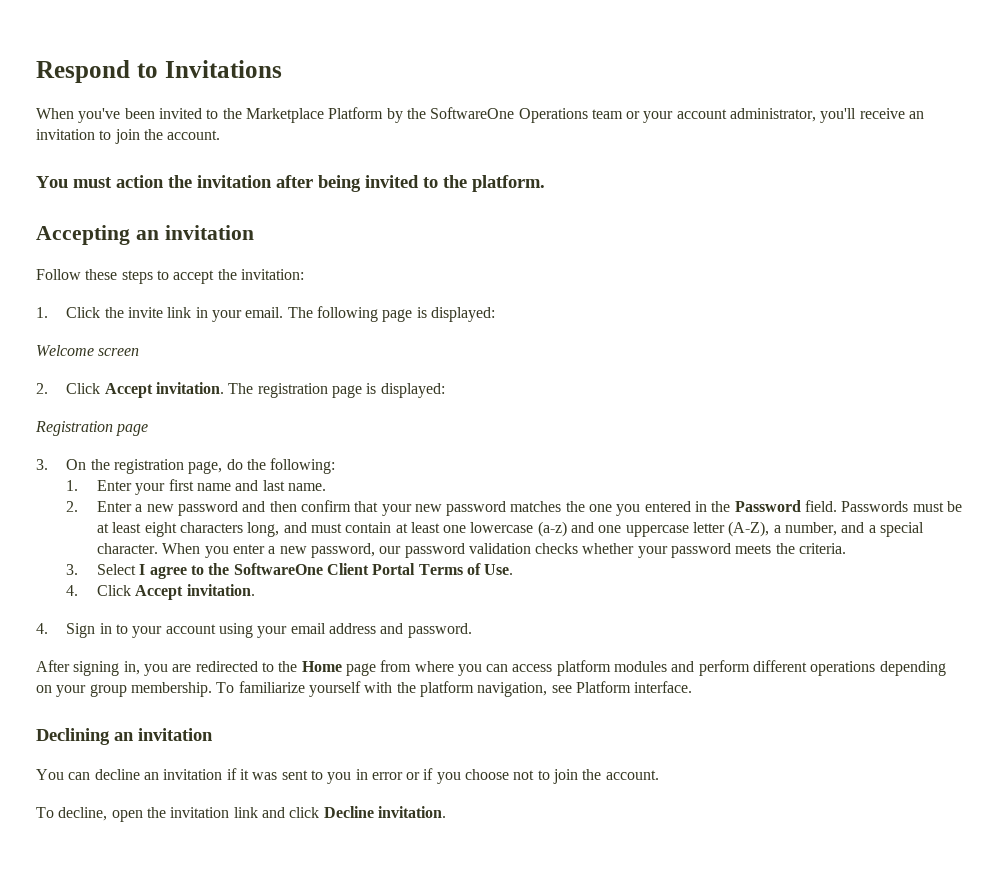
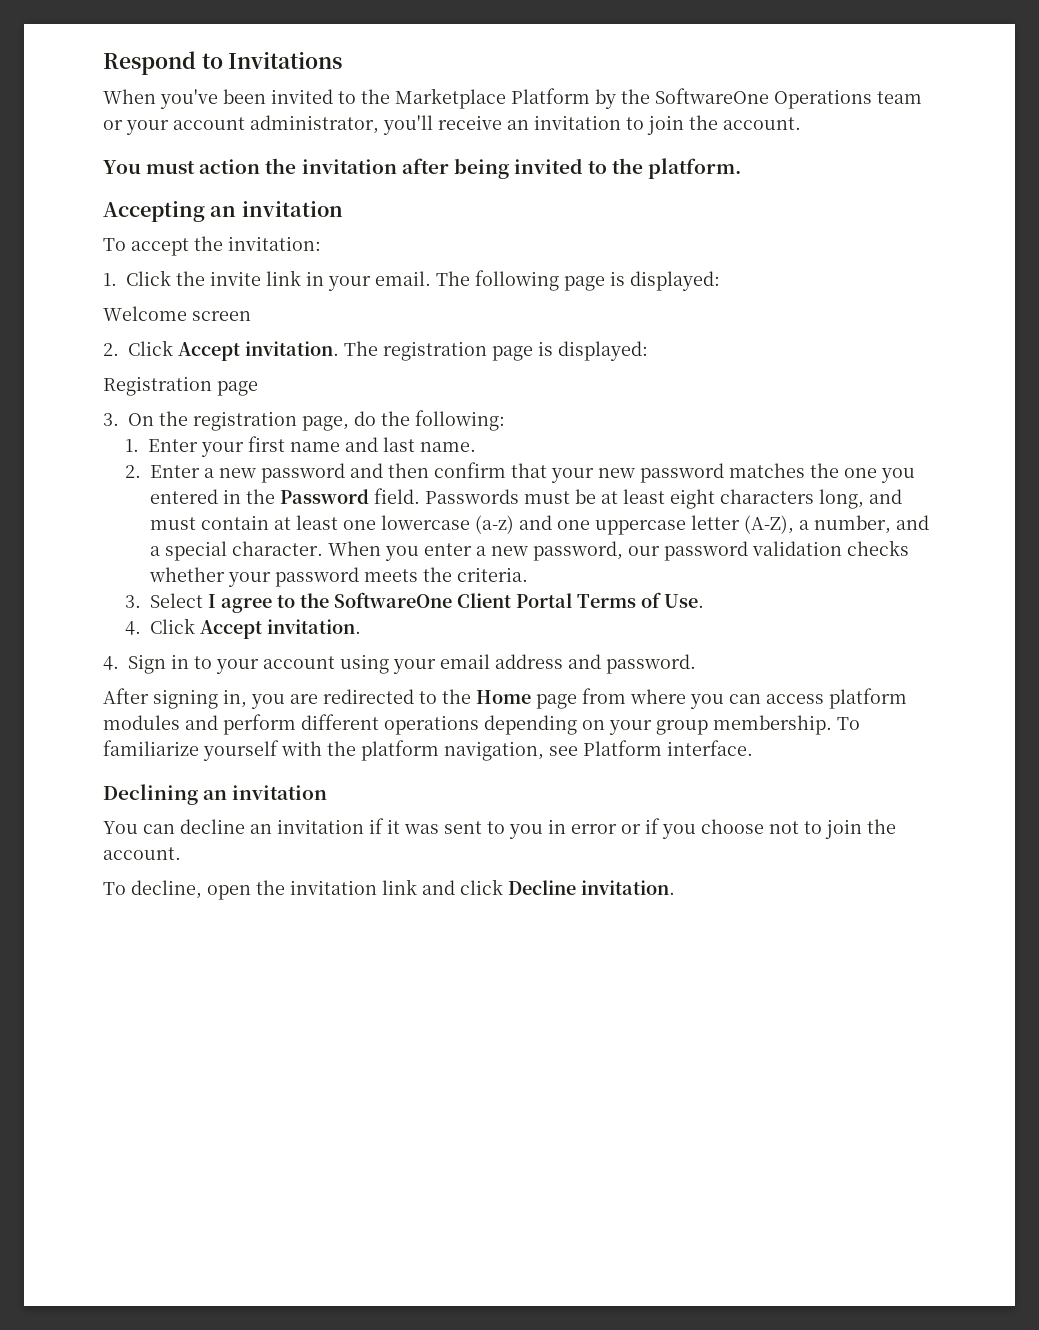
- Follow these steps to accept the invitation:
+ To accept the invitation:

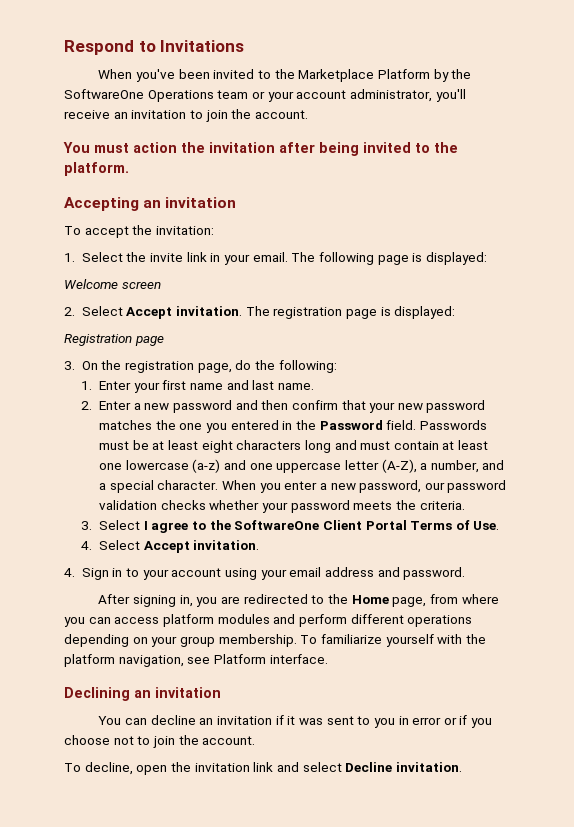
- 1. Click the invite link in your email.
+ 1. Select the invite link in your email.
- 2. Click Accept invitation.
+ 2. Select Accept invitation.
- Passwords must be at least eight characters long, and must contain at least one lowercase (a-z) and one uppercase letter (A-Z), a number, and a special character.
+ Passwords must be at least eight characters long and must contain at least one lowercase (a-z) and one uppercase letter (A-Z), a number, and a special character.
- 4. Click Accept invitation.
+ 4. Select Accept invitation.
- After signing in, you are redirected to the Home page from where you can access platform modules and perform different operations depending on your group membership.
+ After signing in, you are redirected to the Home page, from where you can access platform modules and perform different operations depending on your group membership.
- To decline, open the invitation link and click Decline invitation.
+ To decline, open the invitation link and select Decline invitation.

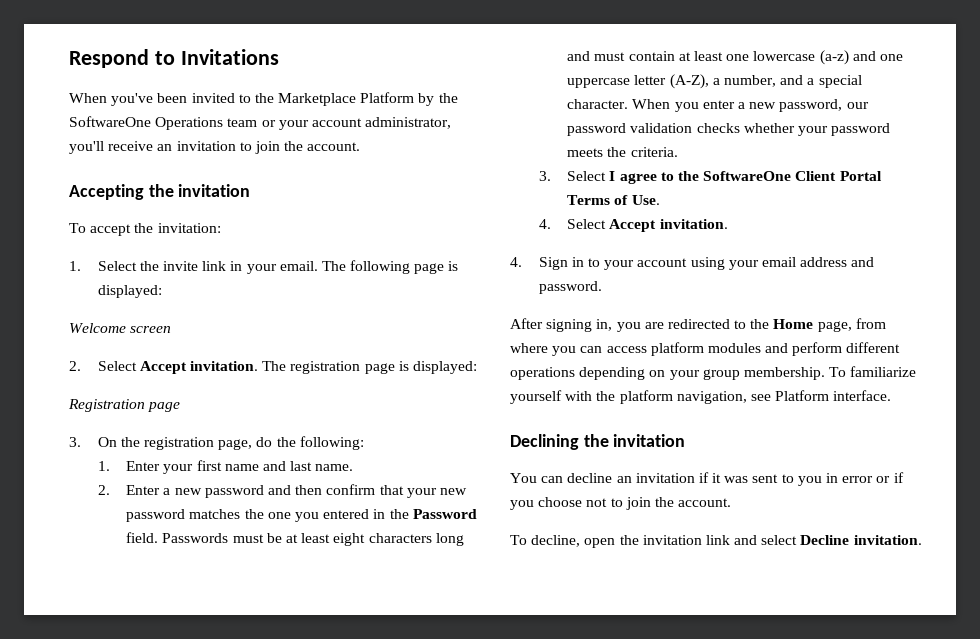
- You must action the invitation after being invited to the platform.
- Accepting an invitation
+ Accepting the invitation
- Declining an invitation
+ Declining the invitation

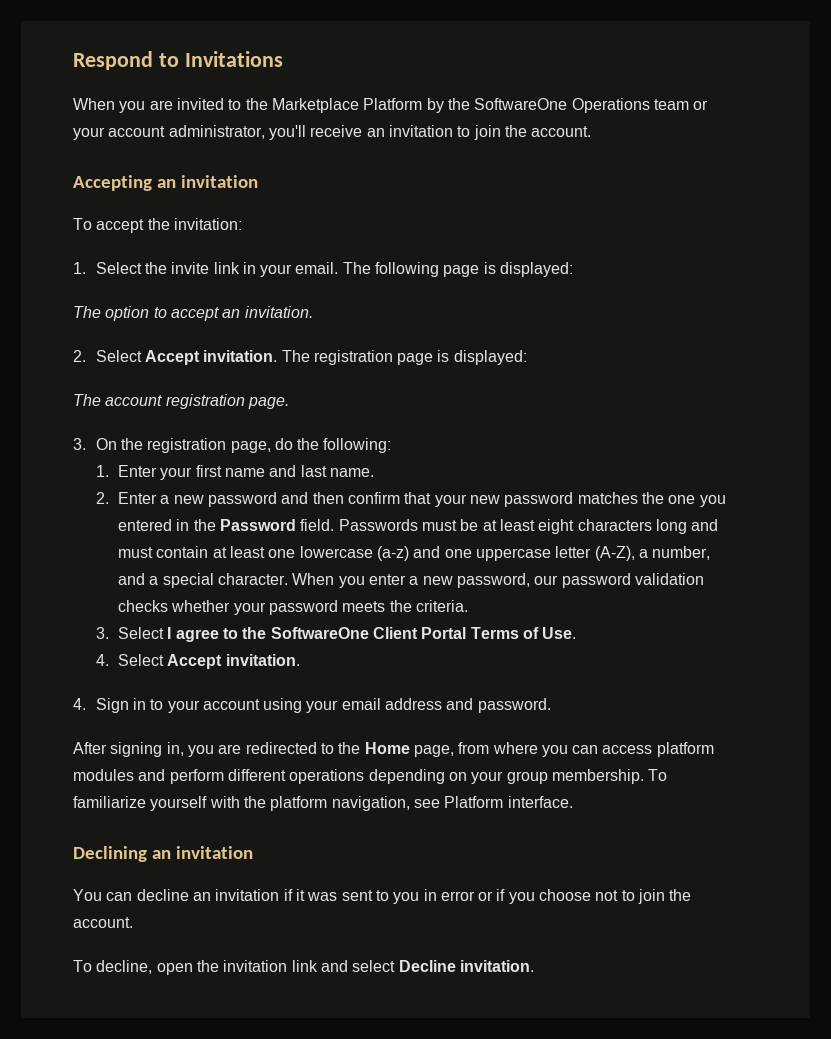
- When you've been invited to the Marketplace Platform by the SoftwareOne Operations team or your account administrator, you'll receive an invitation to join the account.
+ When you are invited to the Marketplace Platform by the SoftwareOne Operations team or your account administrator, you'll receive an invitation to join the account.
- Accepting the invitation
+ Accepting an invitation
- Welcome screen
+ The option to accept an invitation.
- Registration page
+ The account registration page.
- Declining the invitation
+ Declining an invitation

